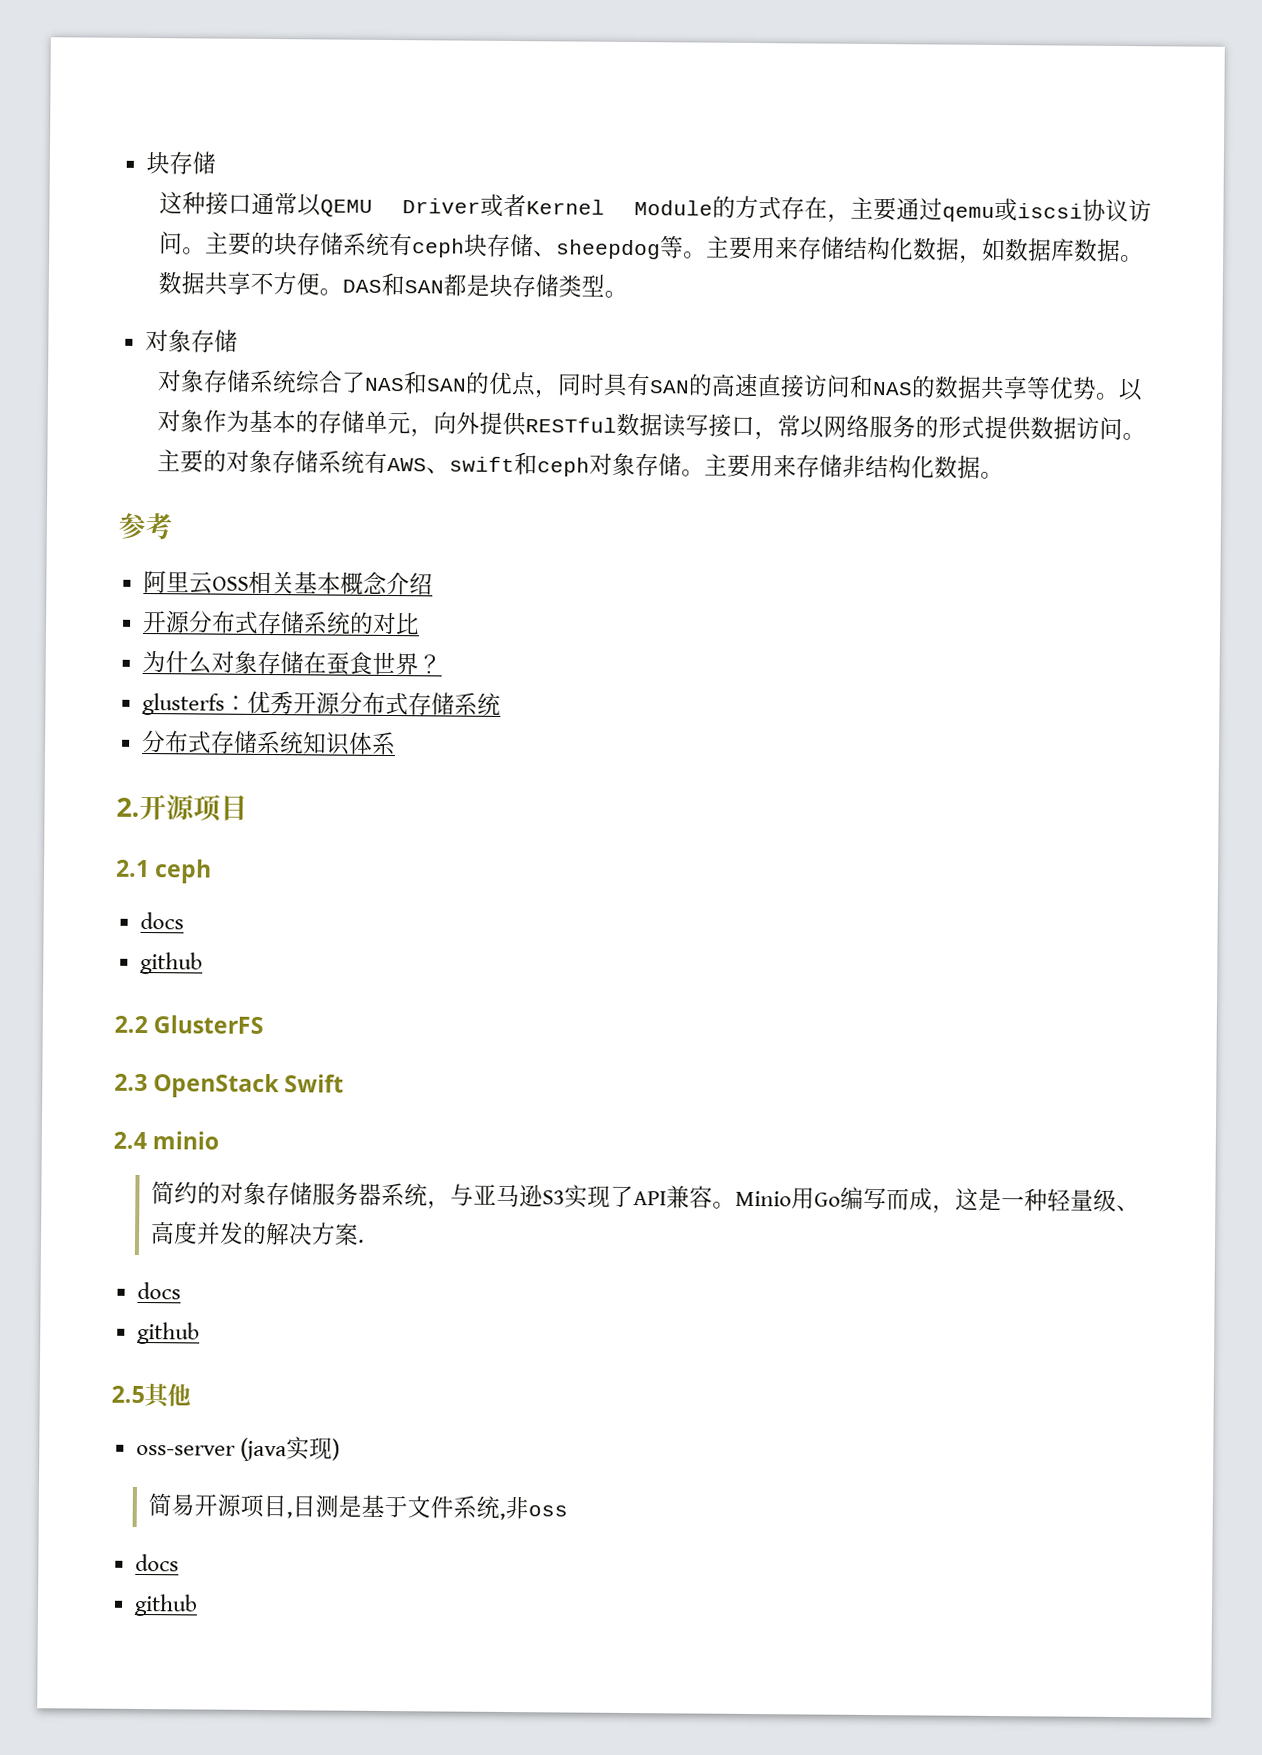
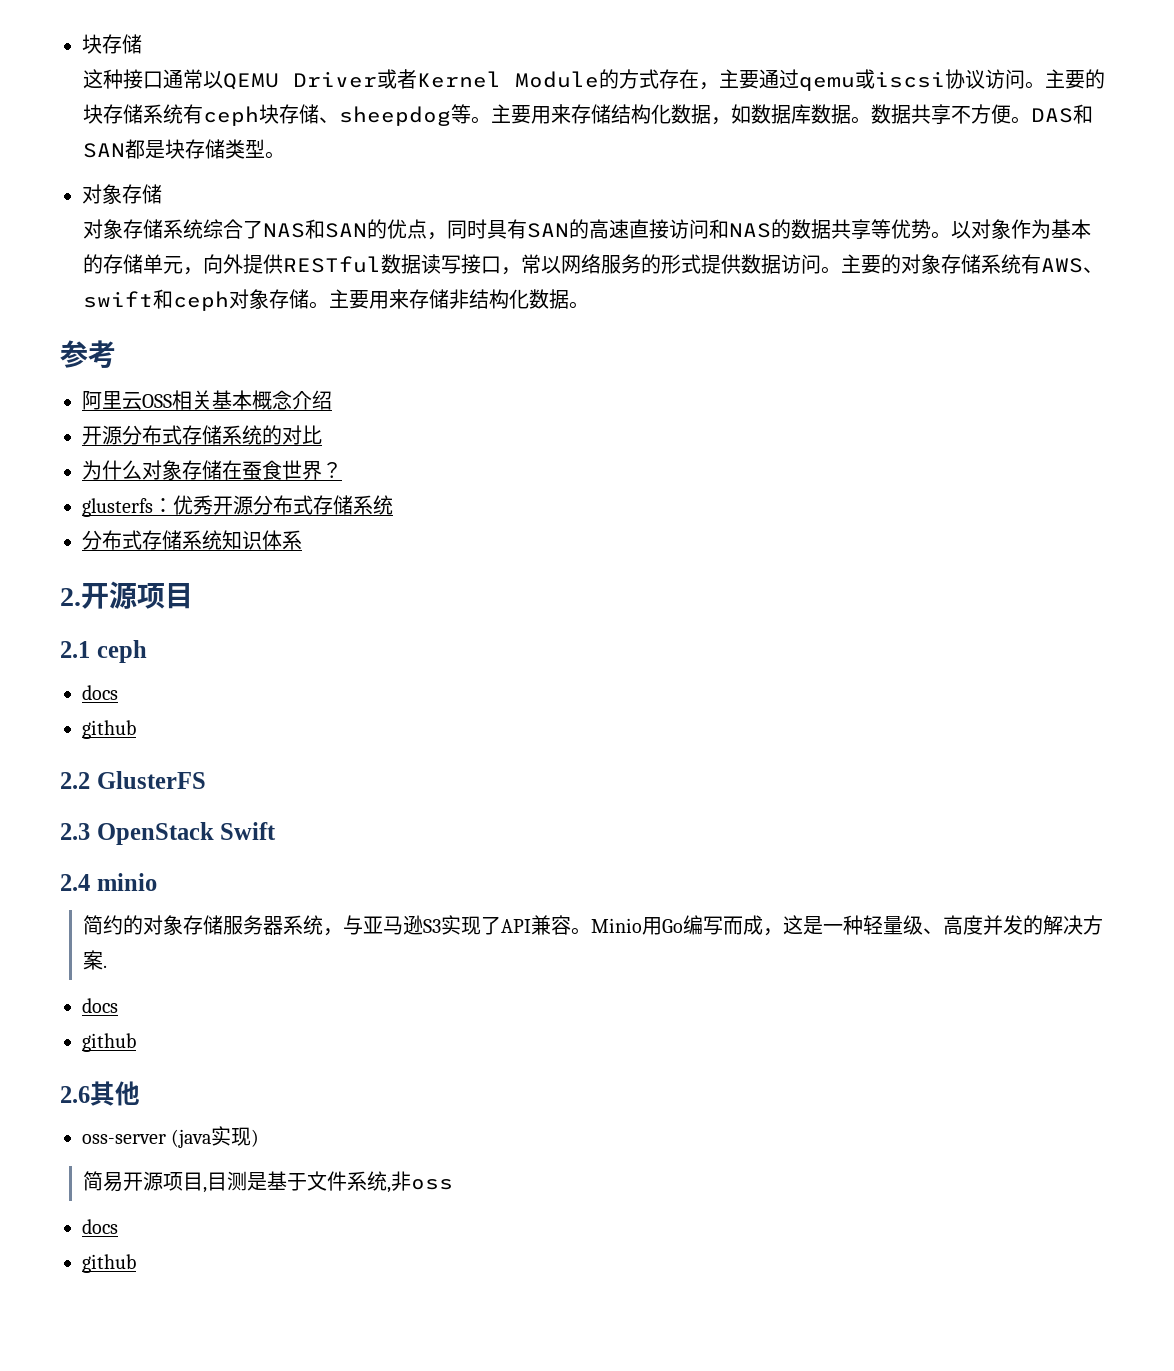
- 2.5其他
+ 2.6其他

